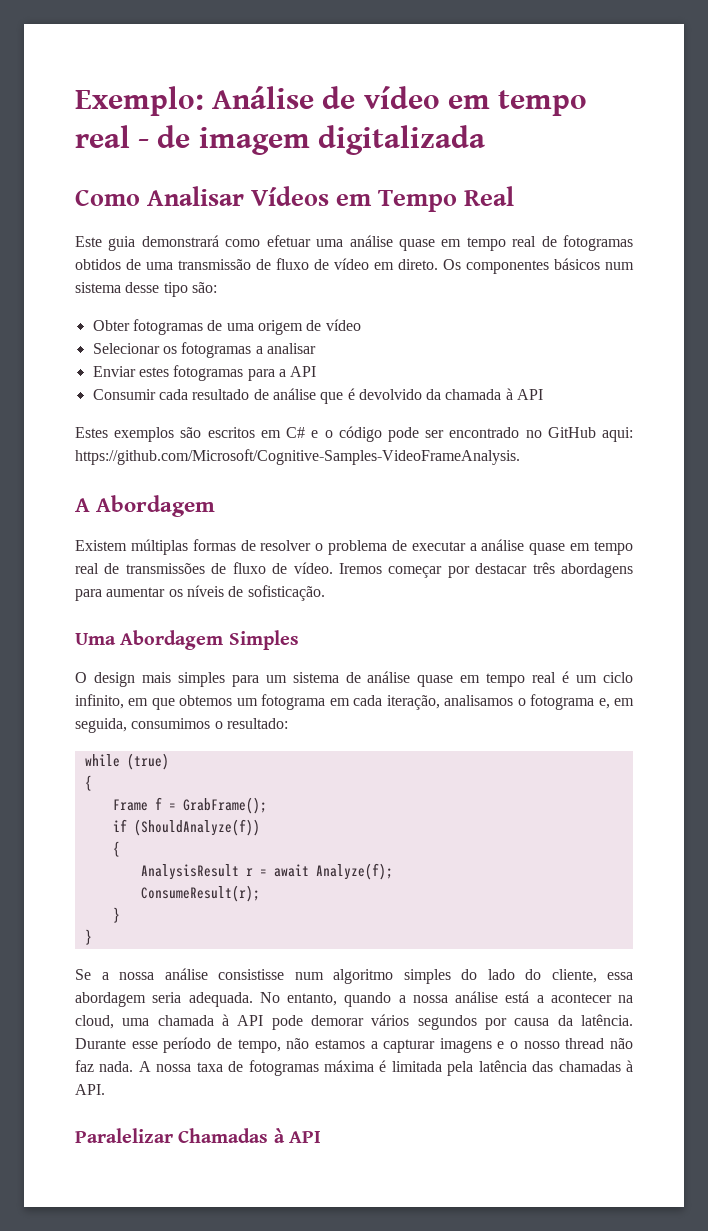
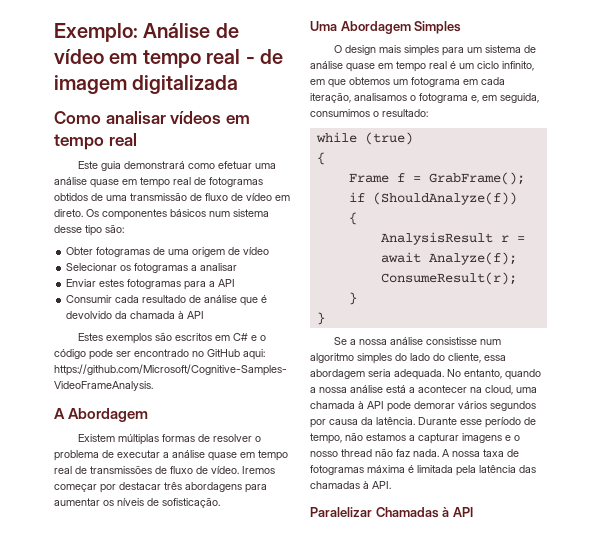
- Como Analisar Vídeos em Tempo Real
+ Como analisar vídeos em tempo real

